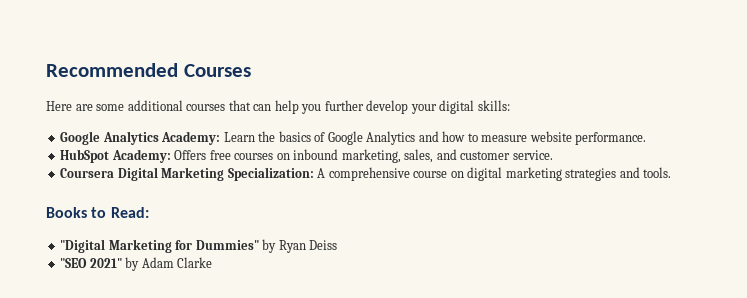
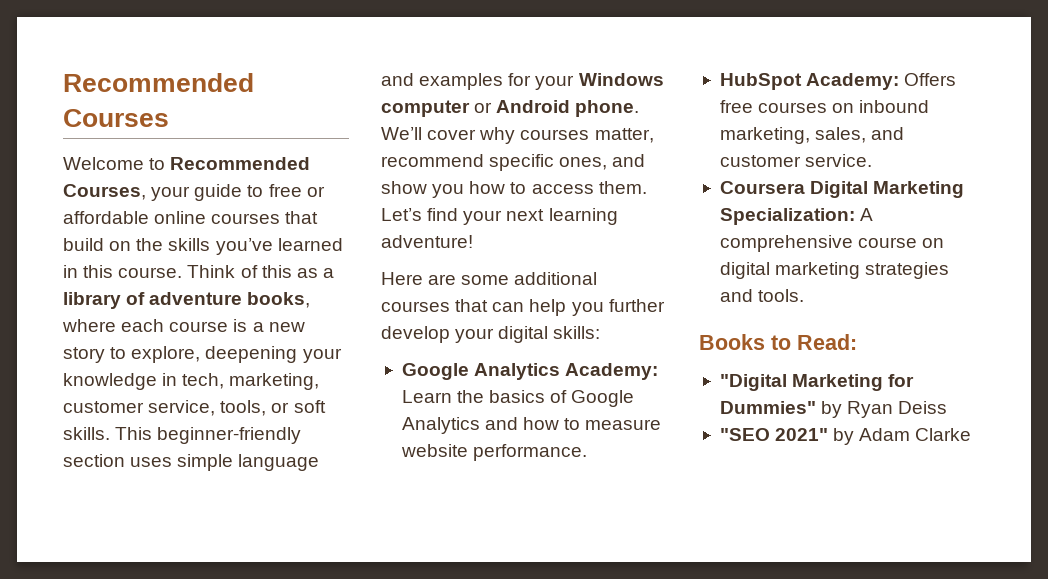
+ Welcome to Recommended Courses, your guide to free or affordable online courses that build on the skills you’ve learned in this course. Think of this as a library of adventure books, where each course is a new story to explore, deepening your knowledge in tech, marketing, customer service, tools, or soft skills. This beginner-friendly section uses simple language and examples for your Windows computer or Android phone. We’ll cover why courses matter, recommend specific ones, and show you how to access them. Let’s find your next learning adventure!

